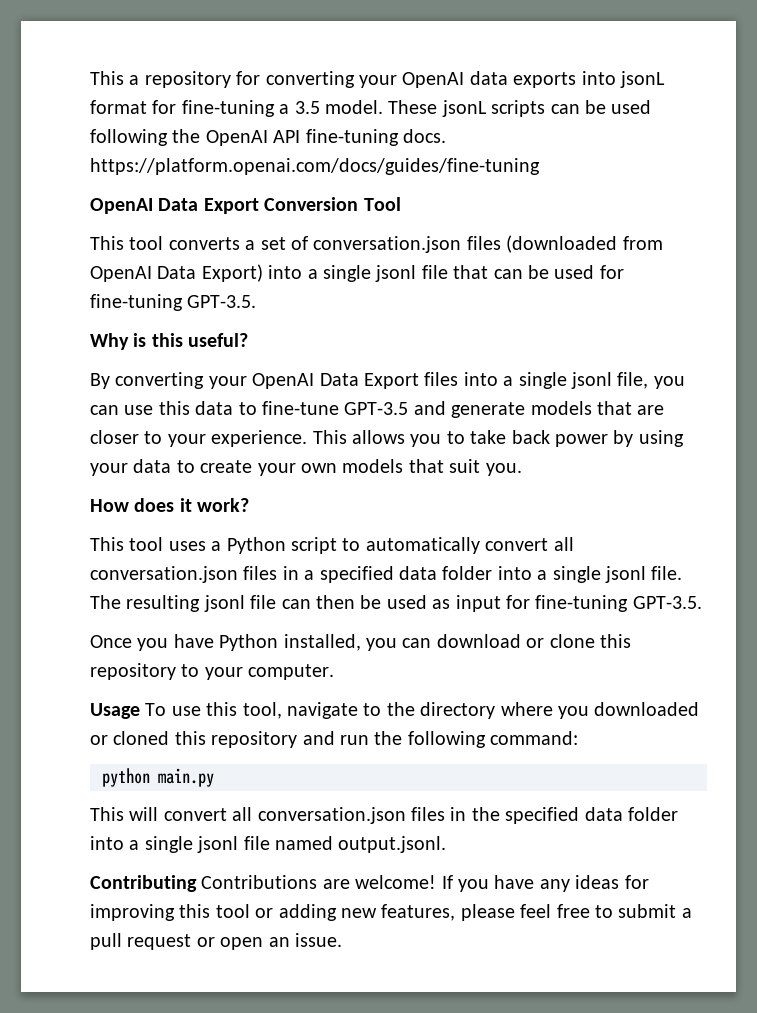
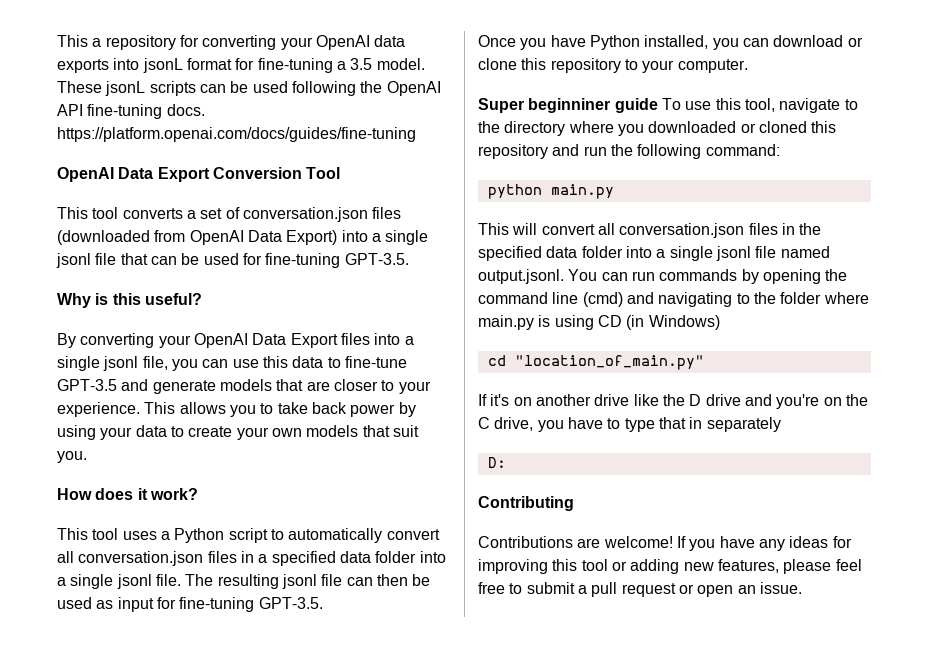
- Usage To use this tool, navigate to the directory where you downloaded or cloned this repository and run the following command:
+ Super beginniner guide To use this tool, navigate to the directory where you downloaded or cloned this repository and run the following command:
- This will convert all conversation.json files in the specified data folder into a single jsonl file named output.jsonl.
+ This will convert all conversation.json files in the specified data folder into a single jsonl file named output.jsonl. You can run commands by opening the command line (cmd) and navigating to the folder where main.py is using CD (in Windows)
+ cd "location_of_main.py"
+ If it's on another drive like the D drive and you're on the C drive, you have to type that in separately
+ D:
- Contributing Contributions are welcome!
+ Contributing
+ Contributions are welcome!

